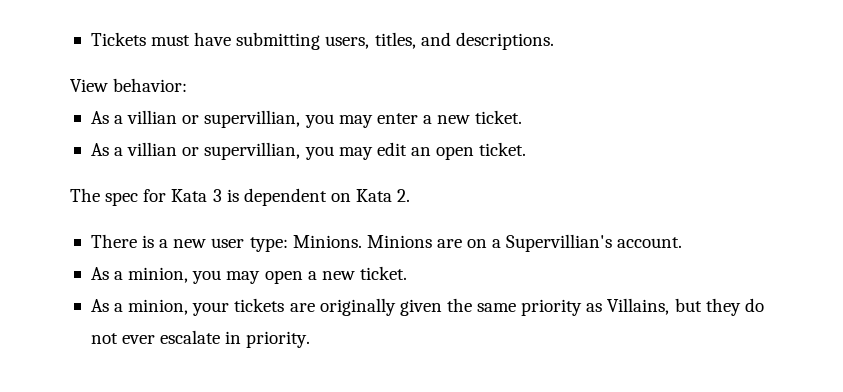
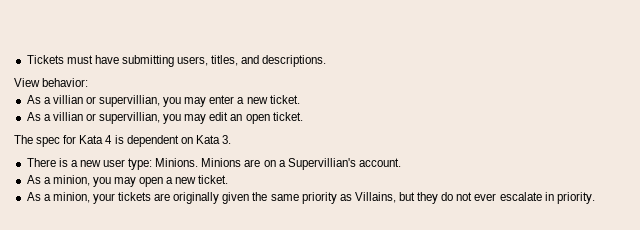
- The spec for Kata 3 is dependent on Kata 2.
+ The spec for Kata 4 is dependent on Kata 3.

